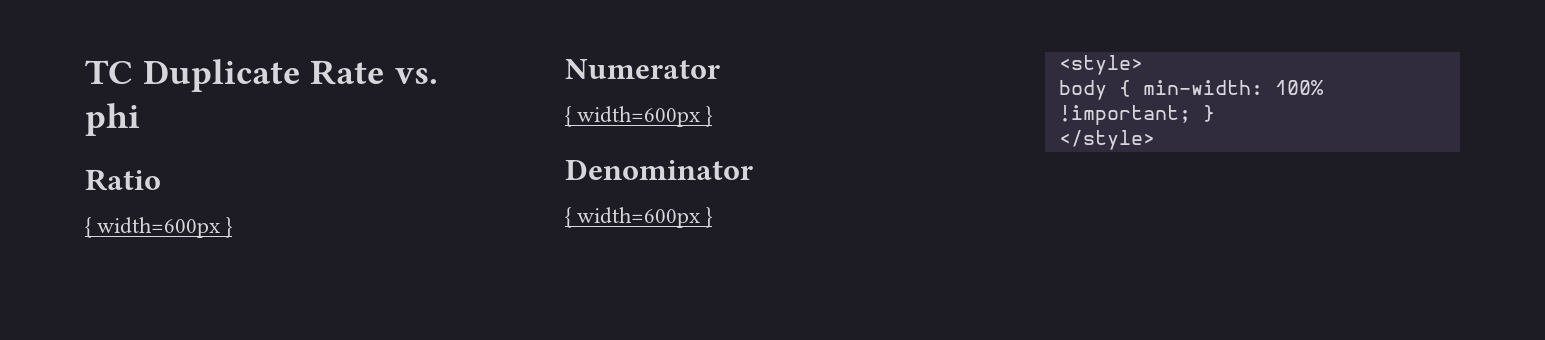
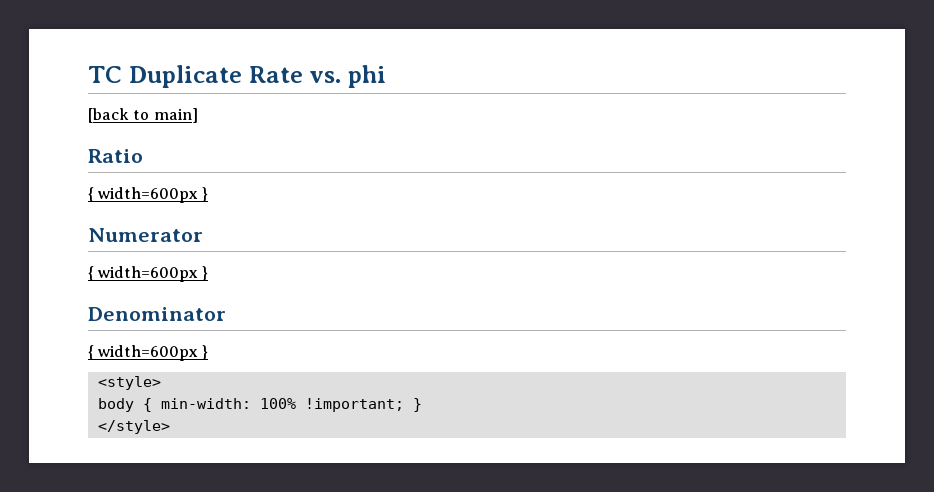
+ [back to main]

